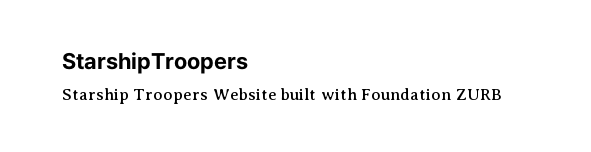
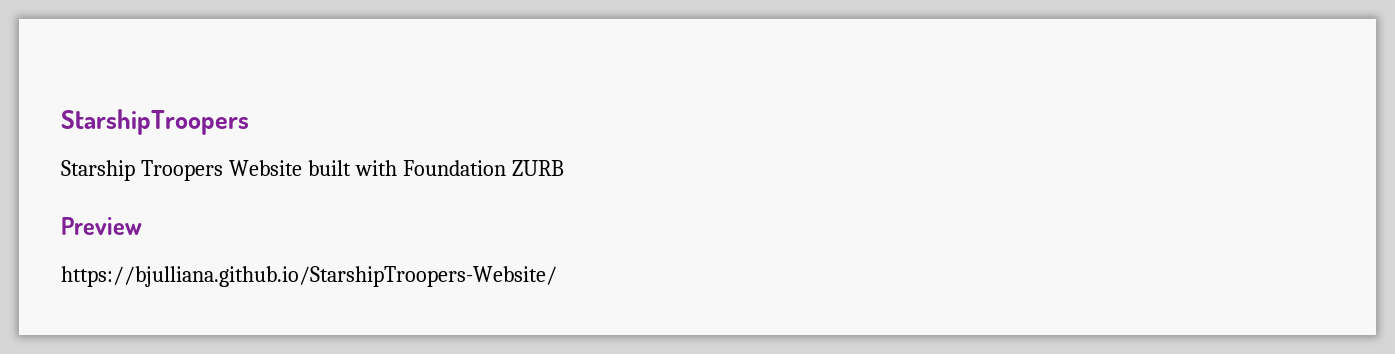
+ Preview
+ https://bjulliana.github.io/StarshipTroopers-Website/

